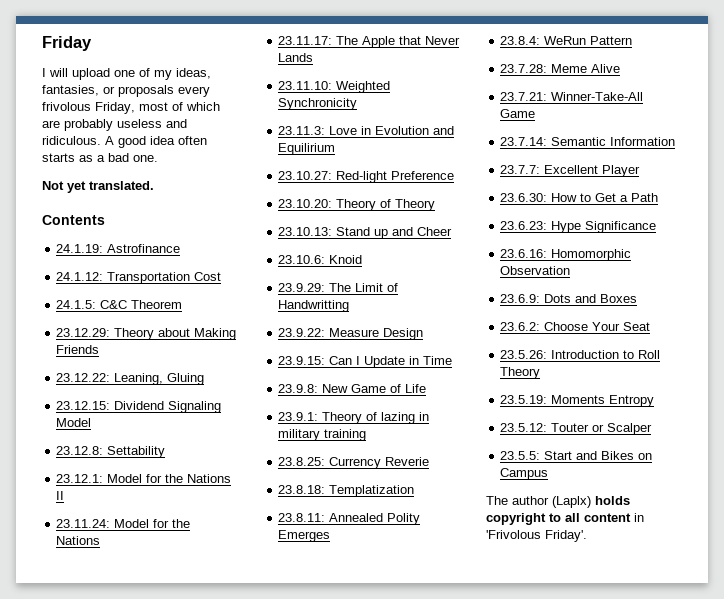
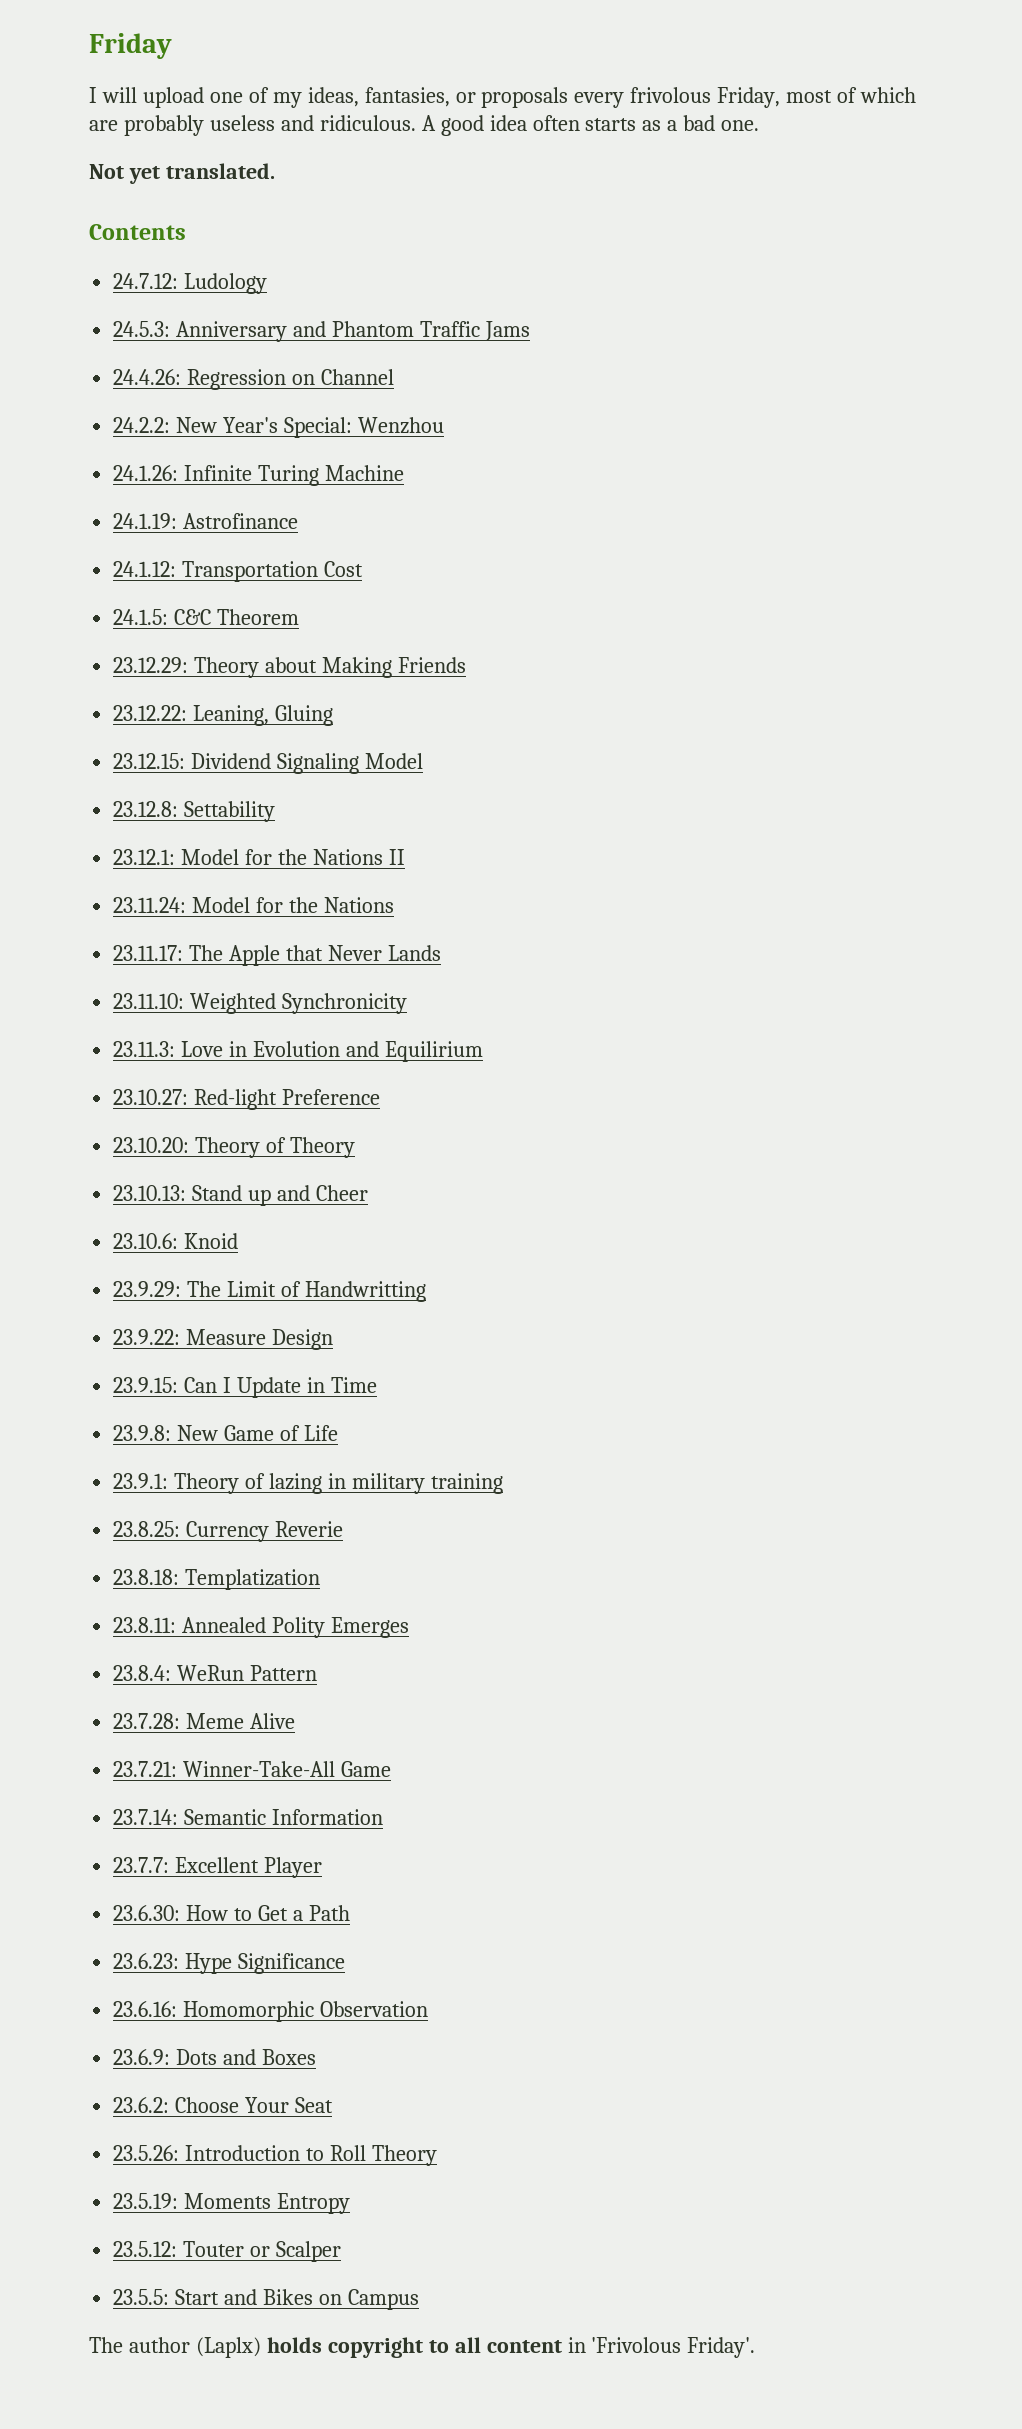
+ 24.7.12: Ludology
+ 24.5.3: Anniversary and Phantom Traffic Jams
+ 24.4.26: Regression on Channel
+ 24.2.2: New Year's Special: Wenzhou
+ 24.1.26: Infinite Turing Machine

